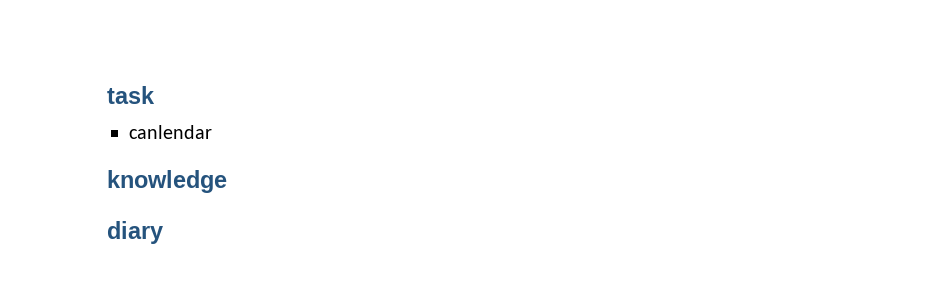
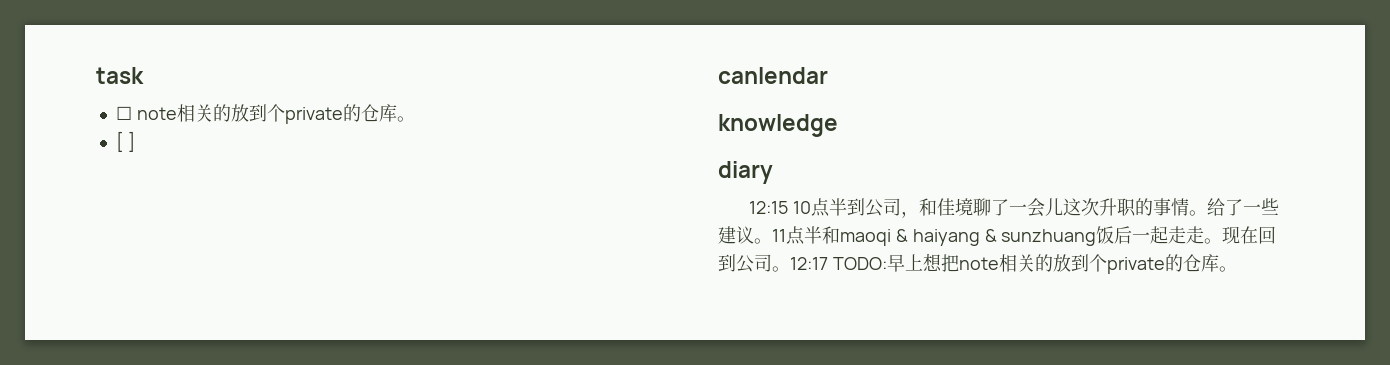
+ ☐ note相关的放到个private的仓库。
+ [ ]
  canlendar
  knowledge
  diary
+ 12:15 10点半到公司，和佳境聊了一会儿这次升职的事情。给了一些建议。11点半和maoqi & haiyang & sunzhuang饭后一起走走。现在回到公司。12:17 TODO:早上想把note相关的放到个private的仓库。

